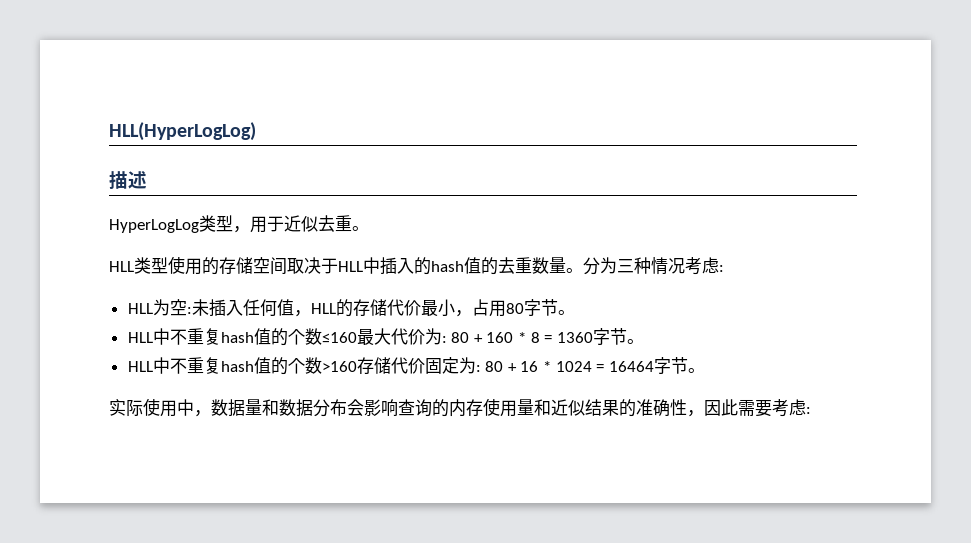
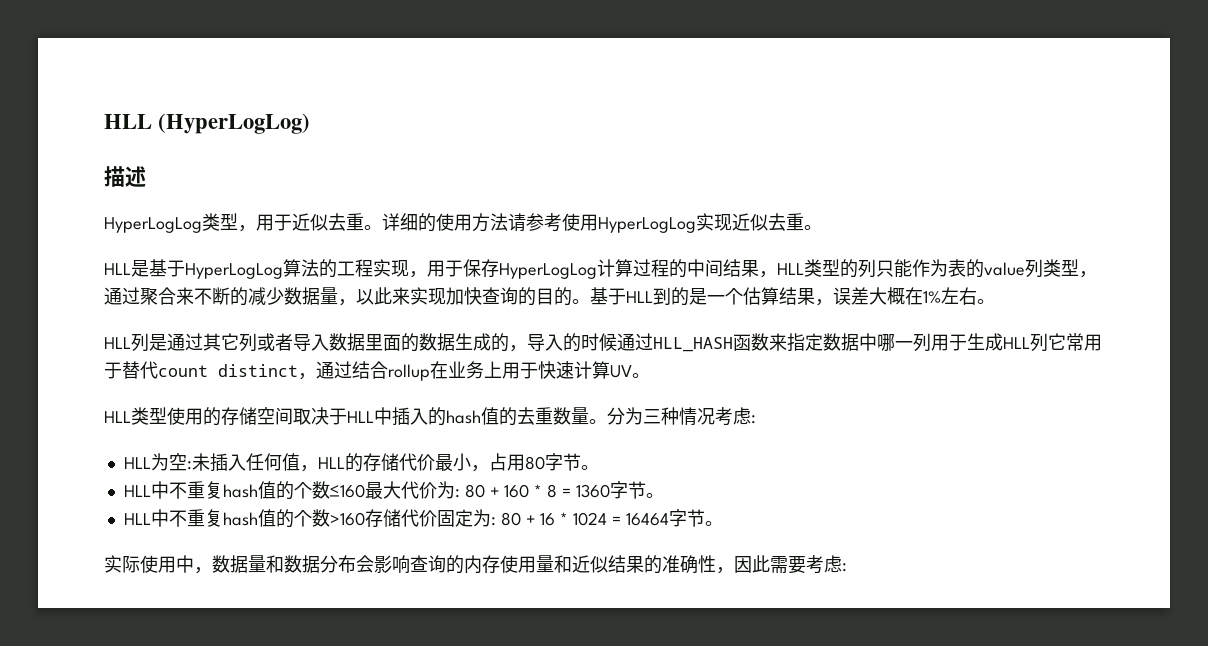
- HLL(HyperLogLog)
+ HLL (HyperLogLog)
+ 详细的使用方法请参考使用HyperLogLog实现近似去重。
+ HLL是基于HyperLogLog算法的工程实现，用于保存HyperLogLog计算过程的中间结果，HLL类型的列只能作为表的value列类型，通过聚合来不断的减少数据量，以此来实现加快查询的目的。基于HLL到的是一个估算结果，误差大概在1%左右。
+ HLL列是通过其它列或者导入数据里面的数据生成的，导入的时候通过HLL_HASH函数来指定数据中哪一列用于生成HLL列它常用于替代count distinct，通过结合rollup在业务上用于快速计算UV。

